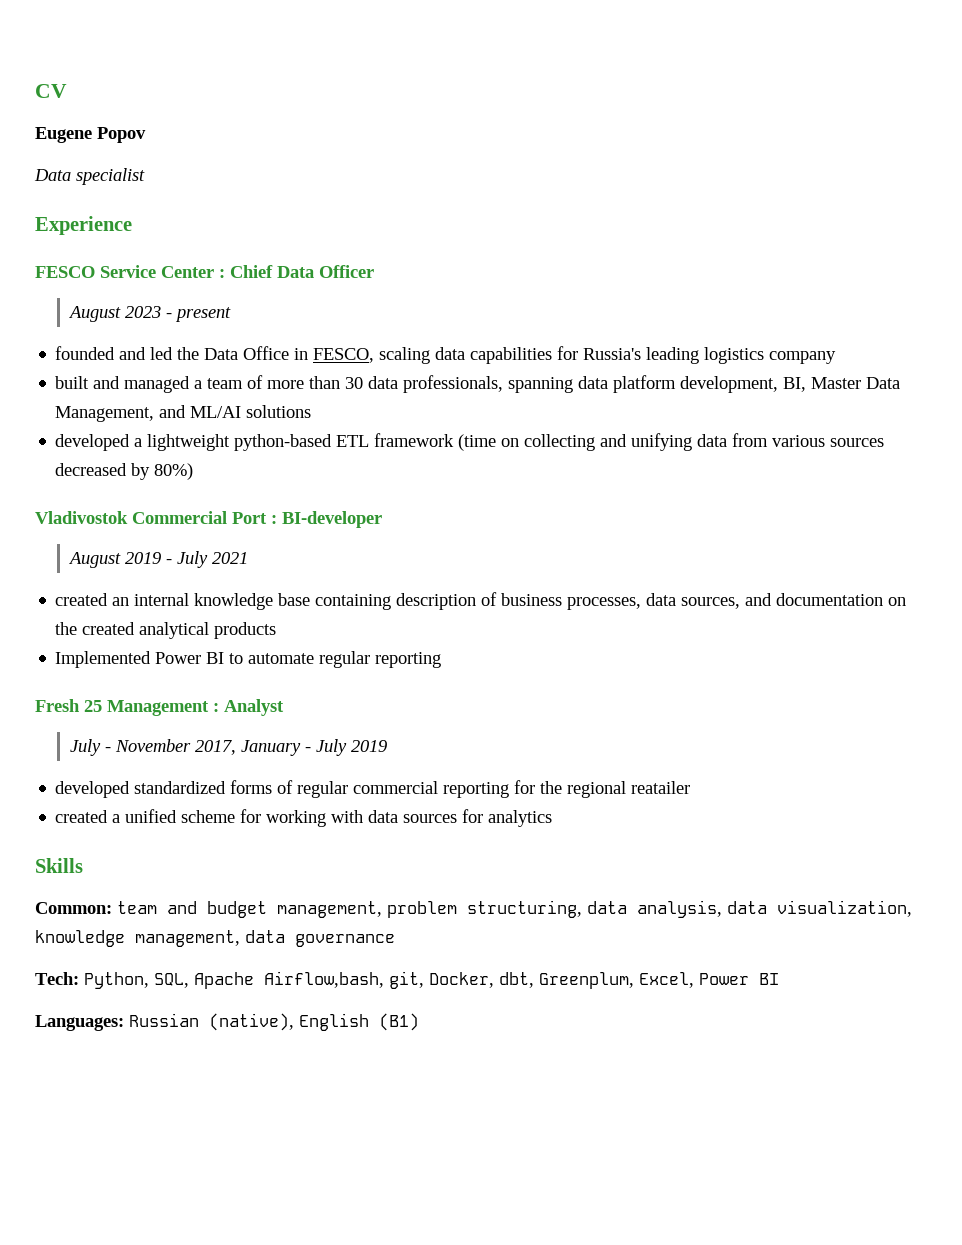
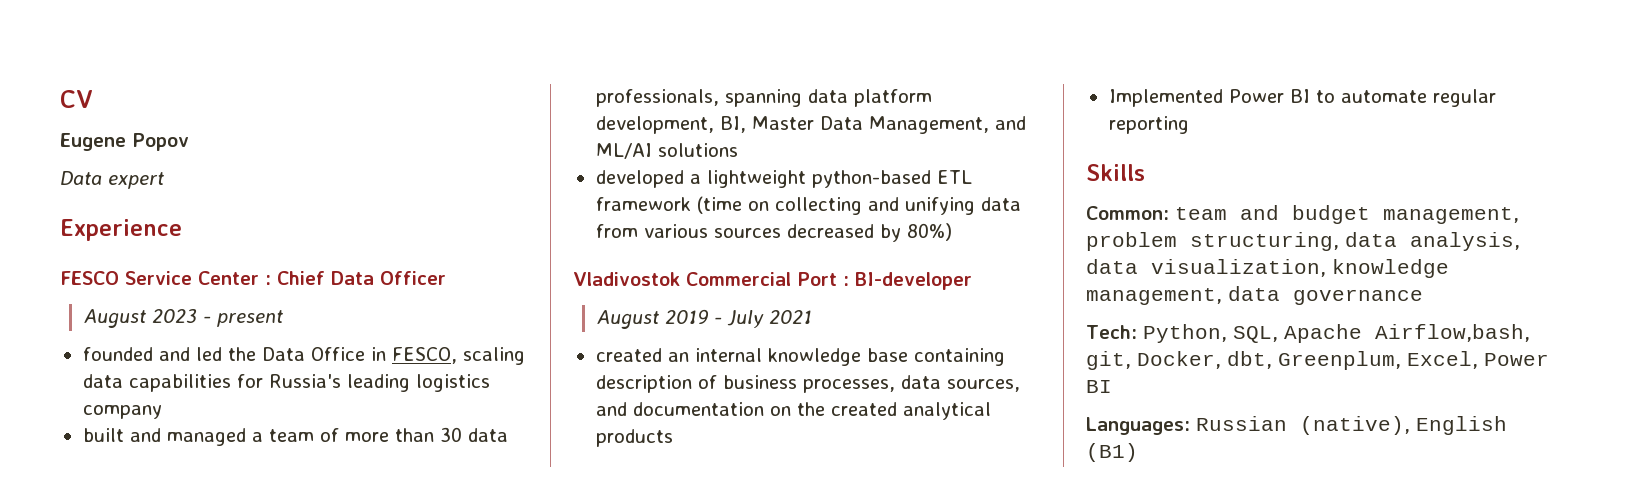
- Data specialist
+ Data expert
- Fresh 25 Management : Analyst
- July - November 2017, January - July 2019
- developed standardized forms of regular commercial reporting for the regional reatailer
- created a unified scheme for working with data sources for analytics

